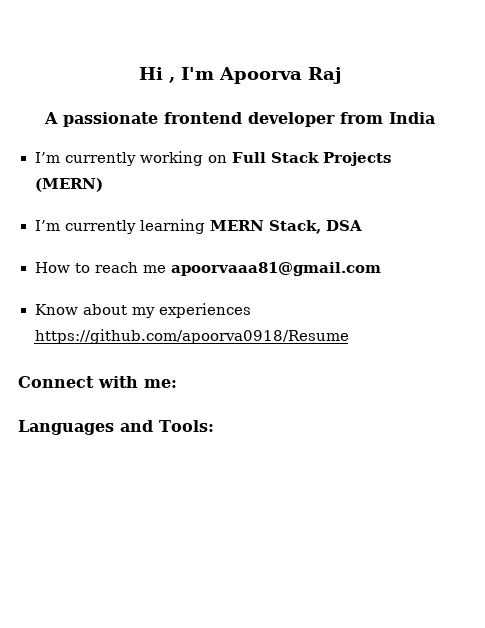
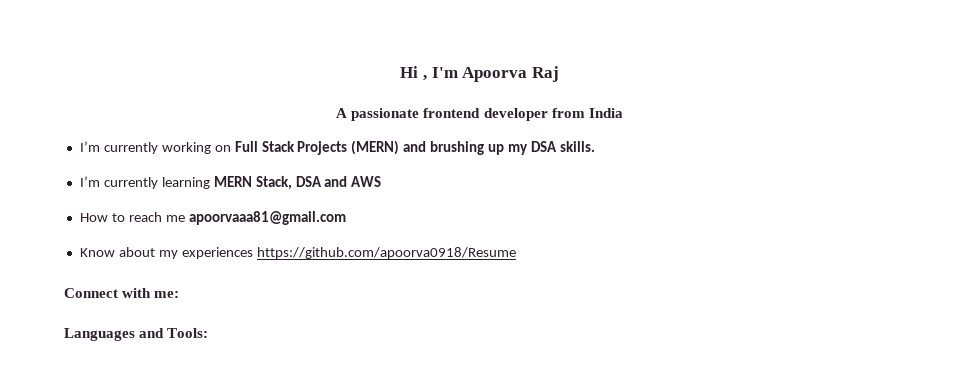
- I’m currently working on Full Stack Projects (MERN)
+ I’m currently working on Full Stack Projects (MERN) and brushing up my DSA skills.
- I’m currently learning MERN Stack, DSA
+ I’m currently learning MERN Stack, DSA and AWS

